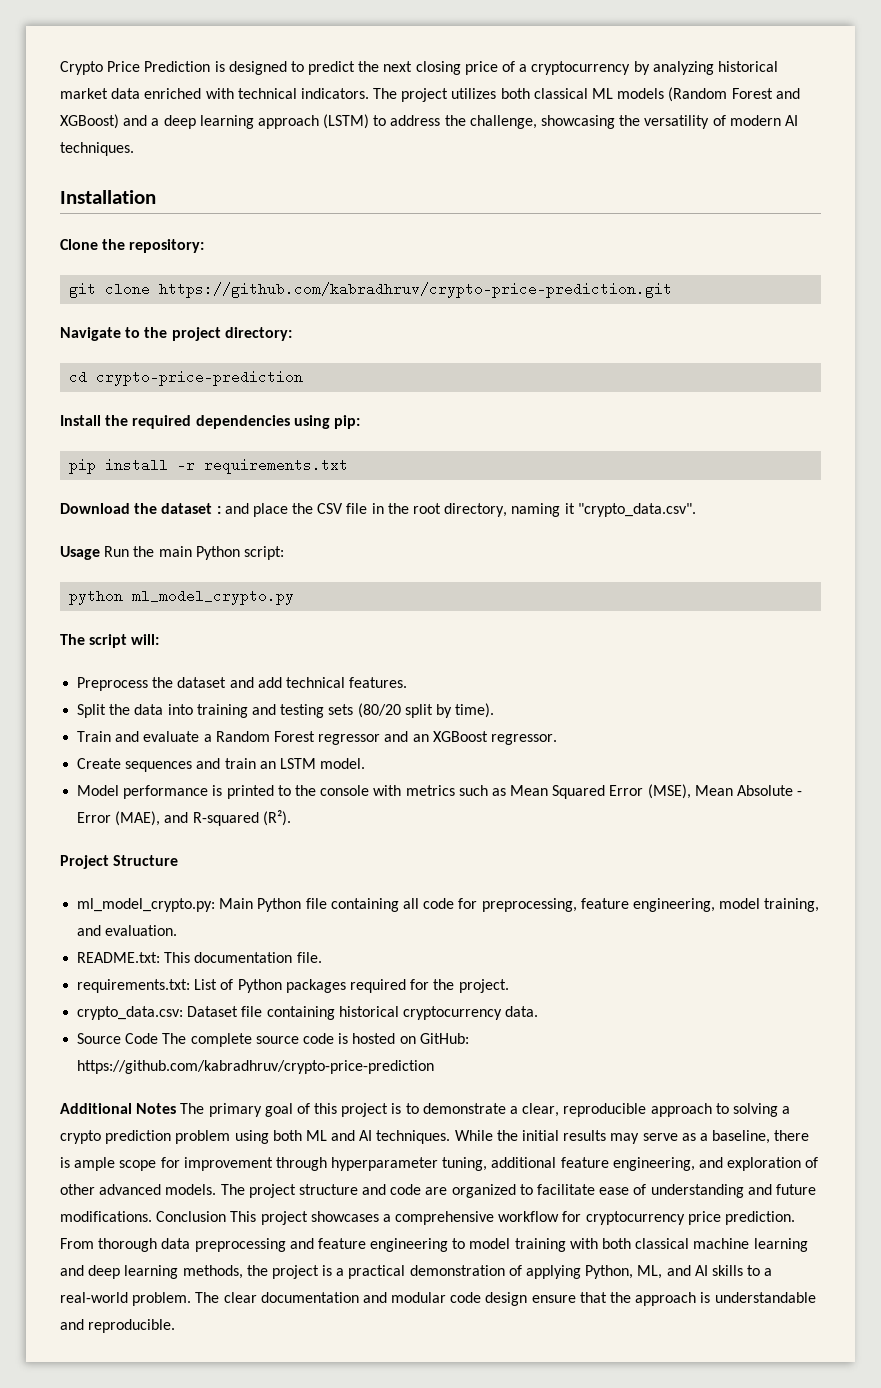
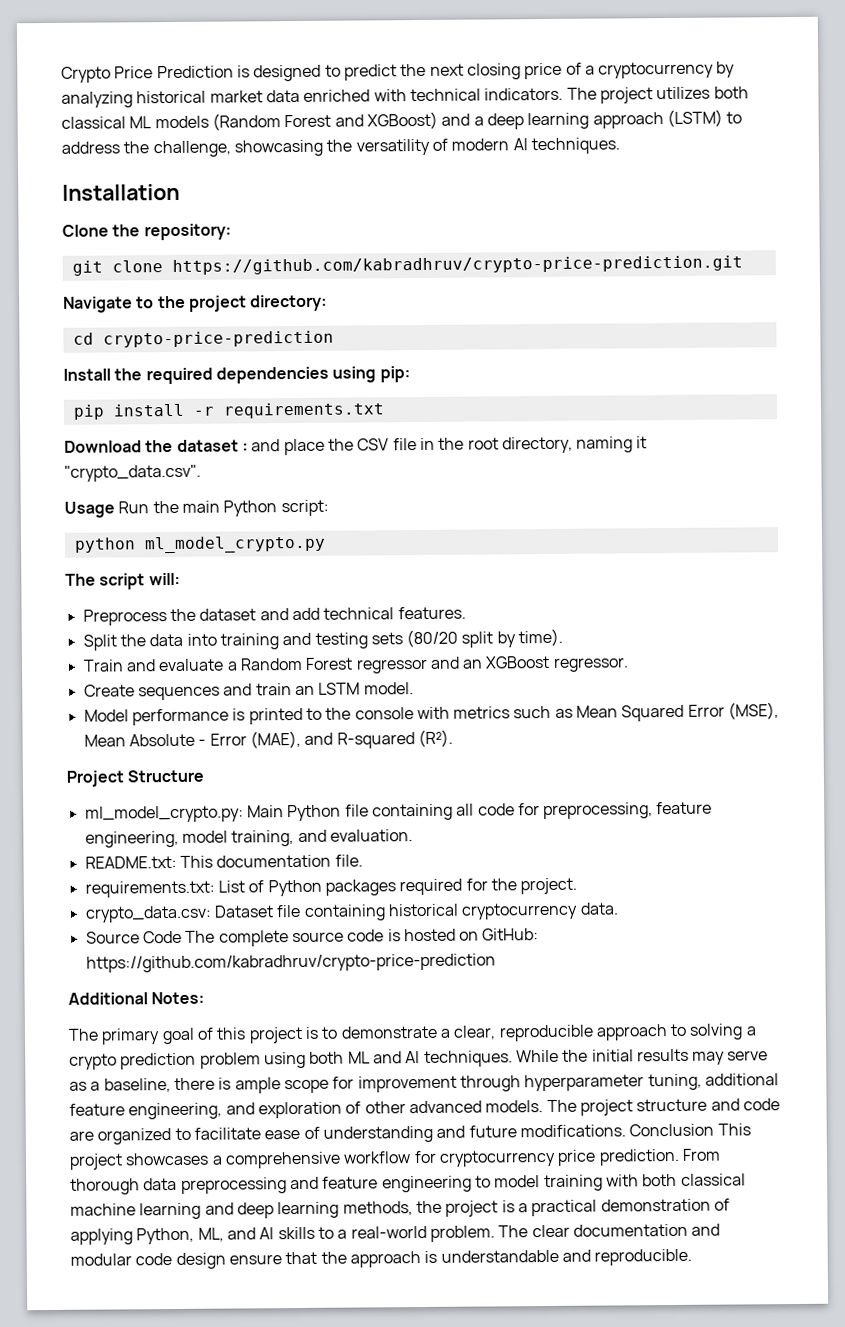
- Additional Notes The primary goal of this project is to demonstrate a clear, reproducible approach to solving a crypto prediction problem using both ML and AI techniques.
+ Additional Notes:
+ The primary goal of this project is to demonstrate a clear, reproducible approach to solving a crypto prediction problem using both ML and AI techniques.

